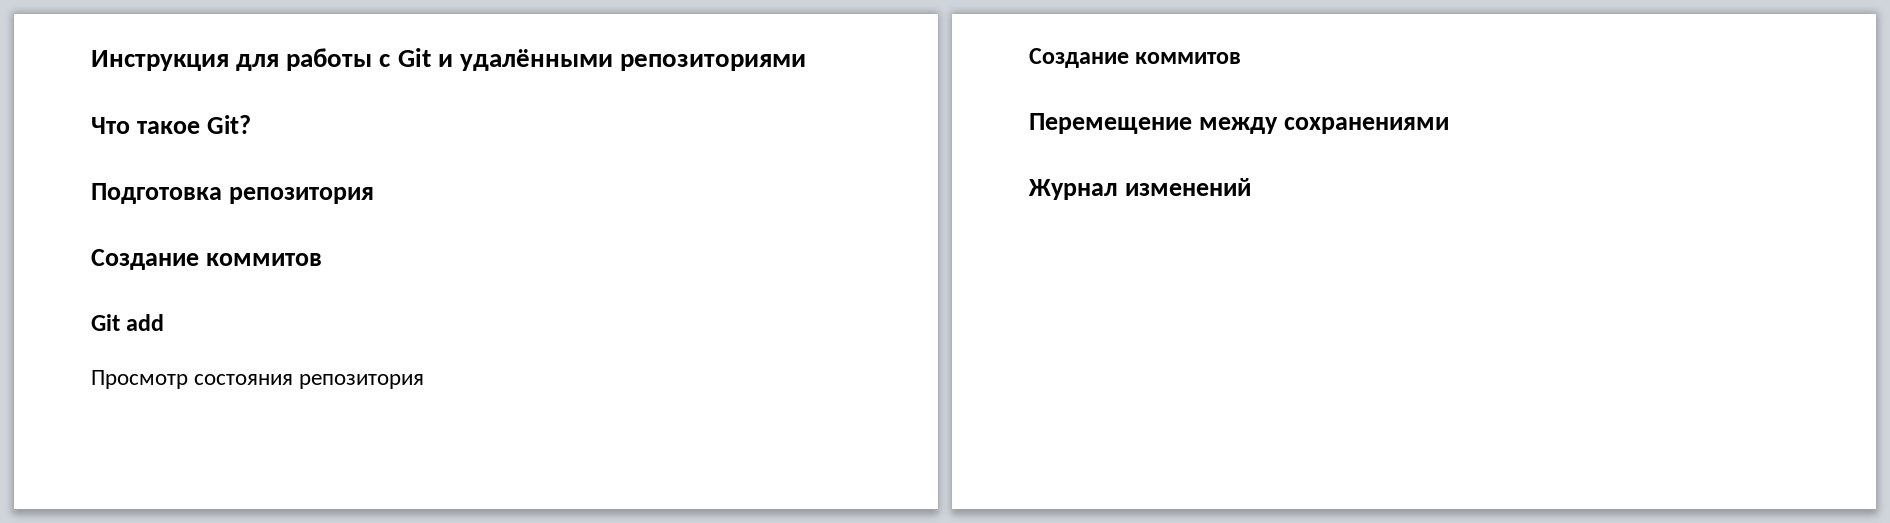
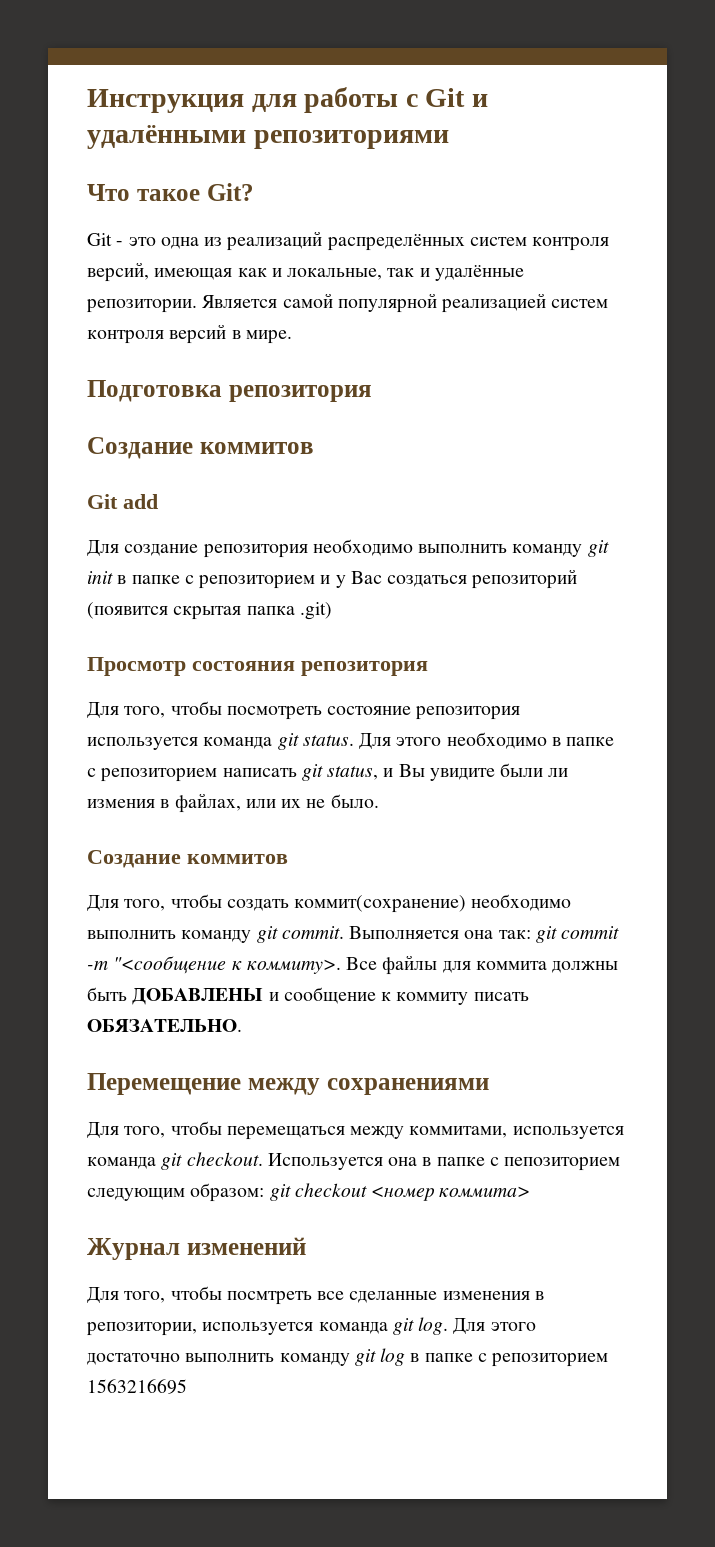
+ Git - это одна из реализаций распределённых систем контроля версий, имеющая как и локальные, так и удалённые репозитории. Является самой популярной реализацией систем контроля версий в мире.
+ Для создание репозитория необходимо выполнить команду git init в папке с репозиторием и у Вас создаться репозиторий (появится скрытая папка .git)
  Просмотр состояния репозитория
+ Для того, чтобы посмотреть состояние репозитория используется команда git status. Для этого необходимо в папке с репозиторием написать git status, и Вы увидите были ли измения в файлах, или их не было.
  Создание коммитов
+ Для того, чтобы создать коммит(сохранение) необходимо выполнить команду git commit. Выполняется она так: git commit -m "<сообщение к коммиту>. Все файлы для коммита должны быть ДОБАВЛЕНЫ и сообщение к коммиту писать ОБЯЗАТЕЛЬНО.
  Перемещение между сохранениями
+ Для того, чтобы перемещаться между коммитами, используется команда git checkout. Используется она в папке с пепозиторием следующим образом: git checkout <номер коммита>
  Журнал изменений
+ Для того, чтобы посмтреть все сделанные изменения в репозитории, используется команда git log. Для этого достаточно выполнить команду git log в папке с репозиторием 1563216695

